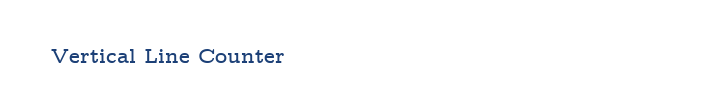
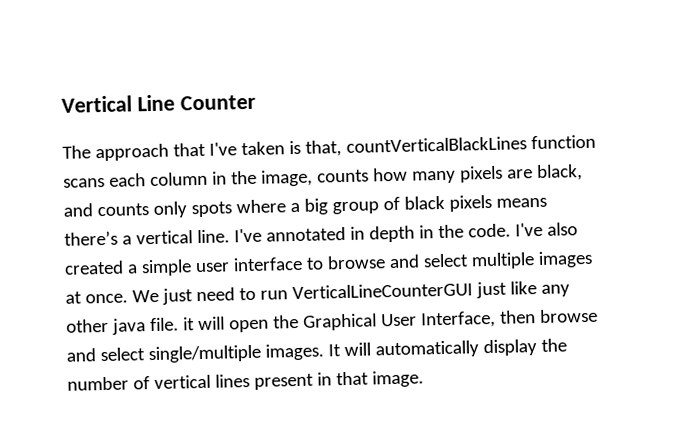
+ The approach that I've taken is that, countVerticalBlackLines function scans each column in the image, counts how many pixels are black, and counts only spots where a big group of black pixels means there’s a vertical line. I've annotated in depth in the code. I've also created a simple user interface to browse and select multiple images at once. We just need to run VerticalLineCounterGUI just like any other java file. it will open the Graphical User Interface, then browse and select single/multiple images. It will automatically display the number of vertical lines present in that image.

